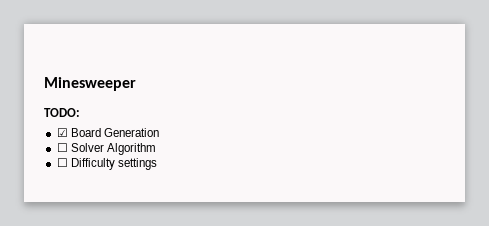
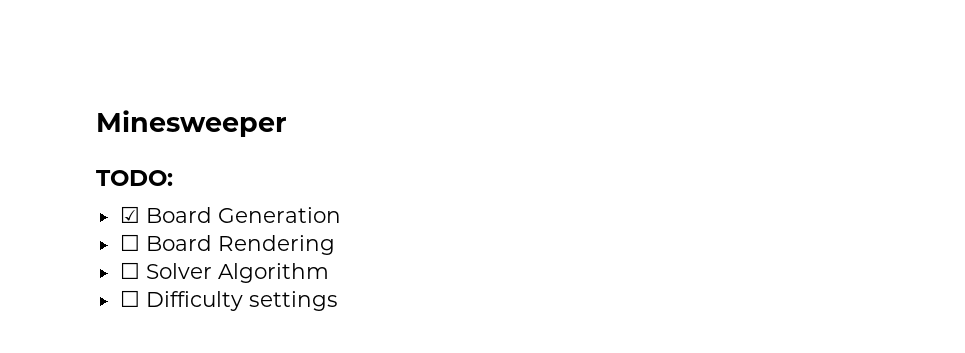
+ ☐ Board Rendering

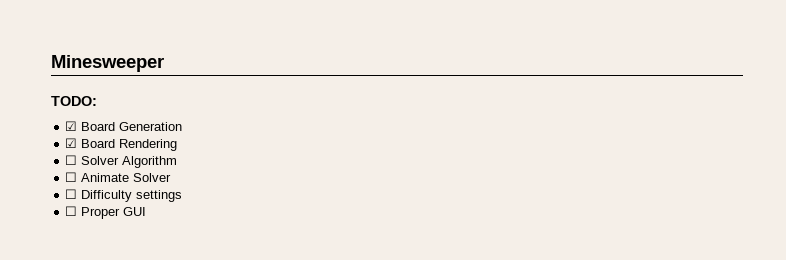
- ☐ Board Rendering
+ ☑ Board Rendering
+ ☐ Animate Solver
+ ☐ Proper GUI

